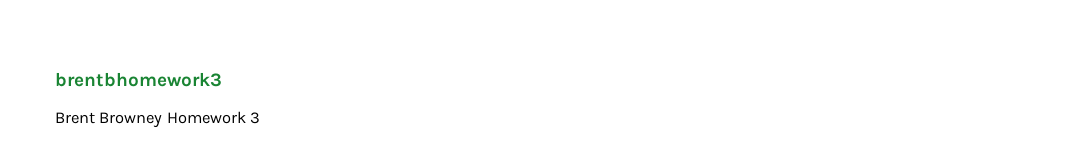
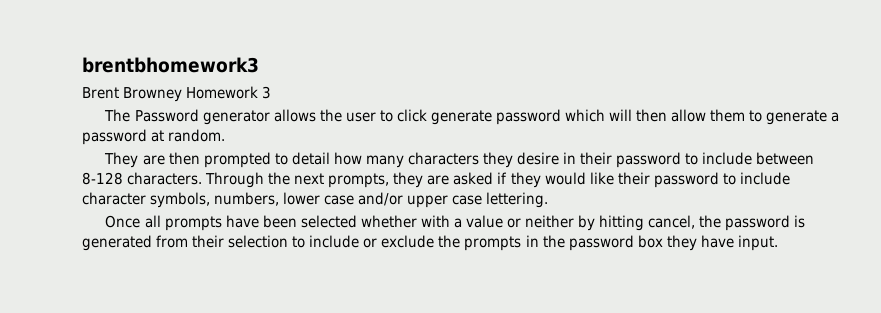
+ The Password generator allows the user to click generate password which will then allow them to generate a password at random.
+ They are then prompted to detail how many characters they desire in their password to include between 8-128 characters. Through the next prompts, they are asked if they would like their password to include character symbols, numbers, lower case and/or upper case lettering.
+ Once all prompts have been selected whether with a value or neither by hitting cancel, the password is generated from their selection to include or exclude the prompts in the password box they have input.

